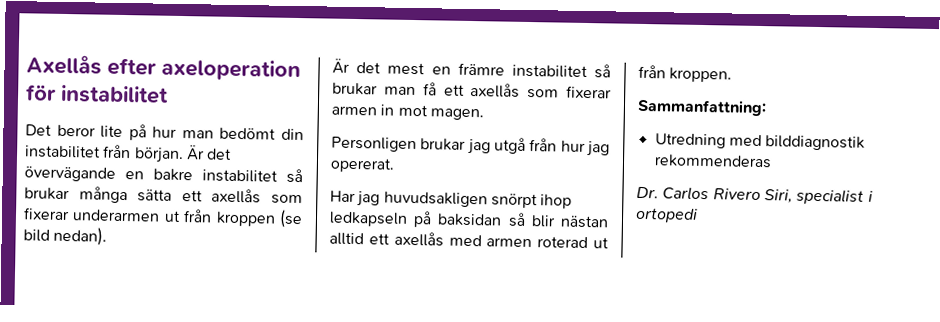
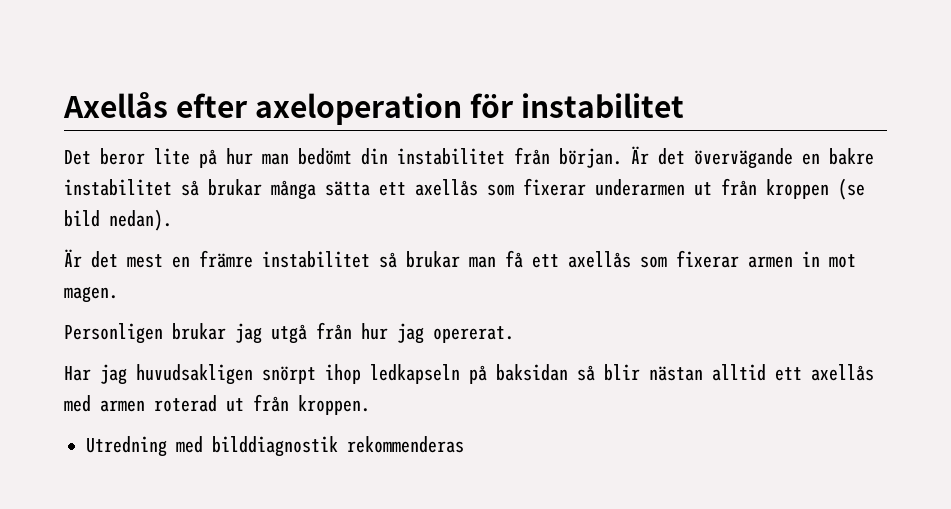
- Sammanfattning:
- Dr. Carlos Rivero Siri, specialist i ortopedi

